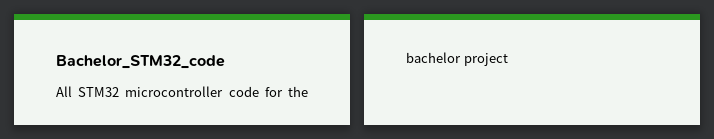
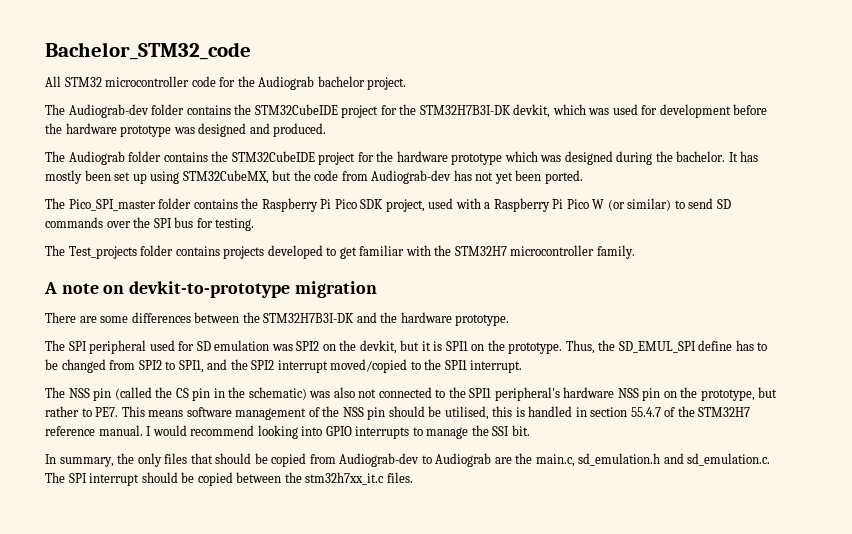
- All STM32 microcontroller code for the bachelor project
+ All STM32 microcontroller code for the Audiograb bachelor project.
+ The Audiograb-dev folder contains the STM32CubeIDE project for the STM32H7B3I-DK devkit, which was used for development before the hardware prototype was designed and produced.
+ The Audiograb folder contains the STM32CubeIDE project for the hardware prototype which was designed during the bachelor. It has mostly been set up using STM32CubeMX, but the code from Audiograb-dev has not yet been ported.
+ The Pico_SPI_master folder contains the Raspberry Pi Pico SDK project, used with a Raspberry Pi Pico W (or similar) to send SD commands over the SPI bus for testing.
+ The Test_projects folder contains projects developed to get familiar with the STM32H7 microcontroller family.
+ A note on devkit-to-prototype migration
+ There are some differences between the STM32H7B3I-DK and the hardware prototype.
+ The SPI peripheral used for SD emulation was SPI2 on the devkit, but it is SPI1 on the prototype. Thus, the SD_EMUL_SPI define has to be changed from SPI2 to SPI1, and the SPI2 interrupt moved/copied to the SPI1 interrupt.
+ The NSS pin (called the CS pin in the schematic) was also not connected to the SPI1 peripheral's hardware NSS pin on the prototype, but rather to PE7. This means software management of the NSS pin should be utilised, this is handled in section 55.4.7 of the STM32H7 reference manual. I would recommend looking into GPIO interrupts to manage the SSI bit.
+ In summary, the only files that should be copied from Audiograb-dev to Audiograb are the main.c, sd_emulation.h and sd_emulation.c. The SPI interrupt should be copied between the stm32h7xx_it.c files.

